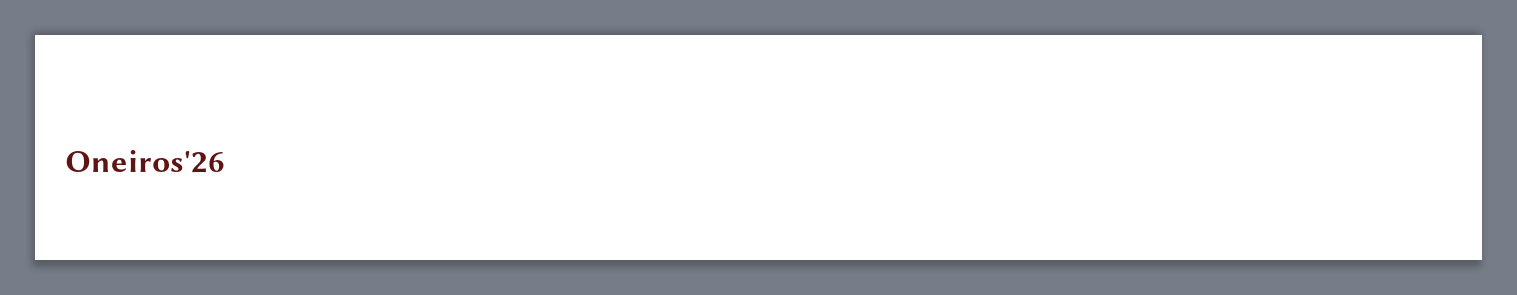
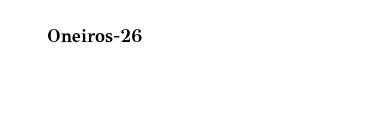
- Oneiros'26
+ Oneiros-26

